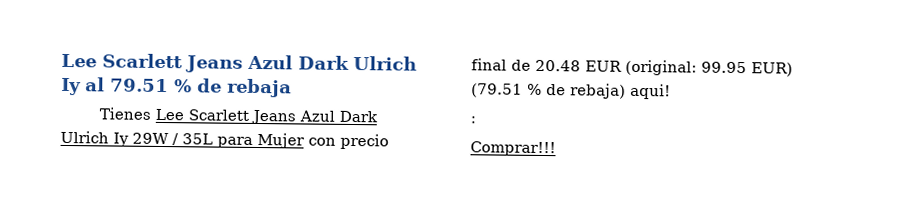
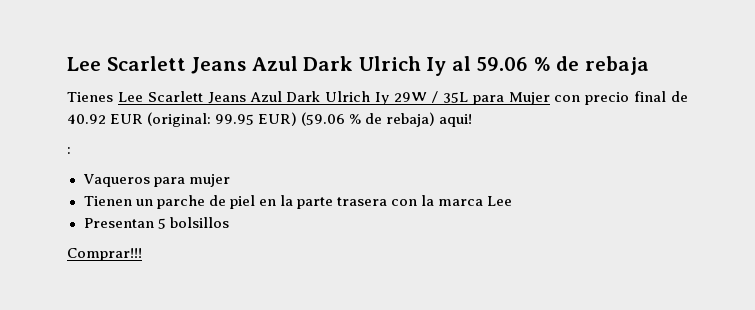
- Lee Scarlett Jeans Azul Dark Ulrich Iy al 79.51 % de rebaja
+ Lee Scarlett Jeans Azul Dark Ulrich Iy al 59.06 % de rebaja
- Tienes Lee Scarlett Jeans Azul Dark Ulrich Iy 29W / 35L para Mujer con precio final de 20.48 EUR (original: 99.95 EUR) (79.51 % de rebaja) aqui!
+ Tienes Lee Scarlett Jeans Azul Dark Ulrich Iy 29W / 35L para Mujer con precio final de 40.92 EUR (original: 99.95 EUR) (59.06 % de rebaja) aqui!
+ Vaqueros para mujer
+ Tienen un parche de piel en la parte trasera con la marca Lee
+ Presentan 5 bolsillos

